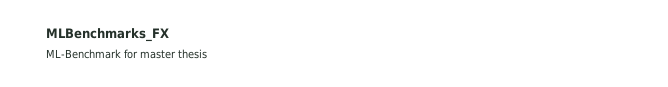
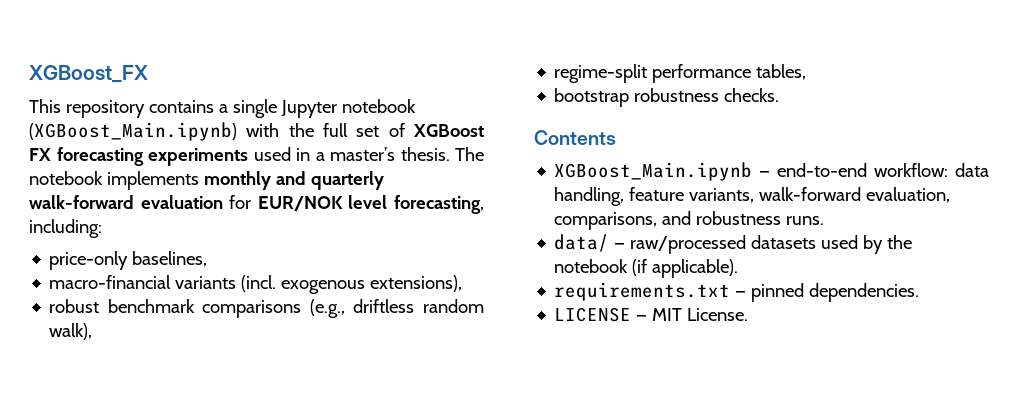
- MLBenchmarks_FX
- ML-Benchmark for master thesis
+ XGBoost_FX
+ This repository contains a single Jupyter notebook (XGBoost_Main.ipynb) with the full set of XGBoost FX forecasting experiments used in a master’s thesis. The notebook implements monthly and quarterly walk-forward evaluation for EUR/NOK level forecasting, including:
+ price-only baselines,
+ macro-financial variants (incl. exogenous extensions),
+ robust benchmark comparisons (e.g., driftless random walk),
+ regime-split performance tables,
+ bootstrap robustness checks.
+ Contents
+ XGBoost_Main.ipynb — end-to-end workflow: data handling, feature variants, walk-forward evaluation, comparisons, and robustness runs.
+ data/ — raw/processed datasets used by the notebook (if applicable).
+ requirements.txt — pinned dependencies.
+ LICENSE — MIT License.

